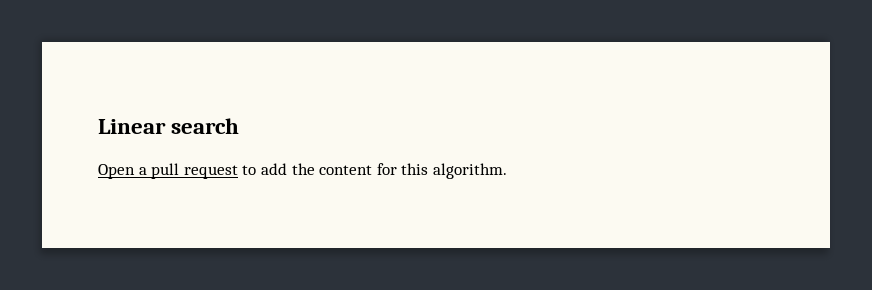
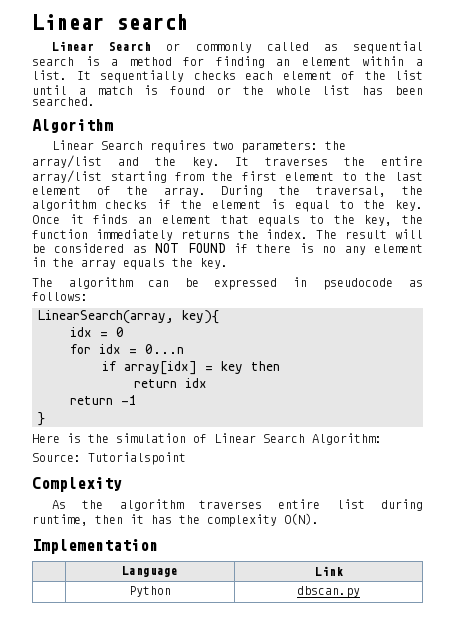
- Open a pull request to add the content for this algorithm.
+ Linear Search or commonly called as sequential search is a method for finding an element within a list. It sequentially checks each element of the list until a match is found or the whole list has been searched.
+ Algorithm
+ Linear Search requires two parameters: the array/list and the key. It traverses the entire array/list starting from the first element to the last element of the array. During the traversal, the algorithm checks if the element is equal to the key. Once it finds an element that equals to the key, the function immediately returns the index. The result will be considered as NOT FOUND if there is no any element in the array equals the key.
+ The algorithm can be expressed in pseudocode as follows:
+ LinearSearch(array, key){
+ idx = 0
+ for idx = 0...n
+ if array[idx] = key then
+ return idx
+ return -1
+ }
+ Here is the simulation of Linear Search Algorithm:
+ Source: Tutorialspoint
+ Complexity
+ As the algorithm traverses entire list during runtime, then it has the complexity O(N).
+ Implementation
+ | Language | Link
+ | Python | dbscan.py

